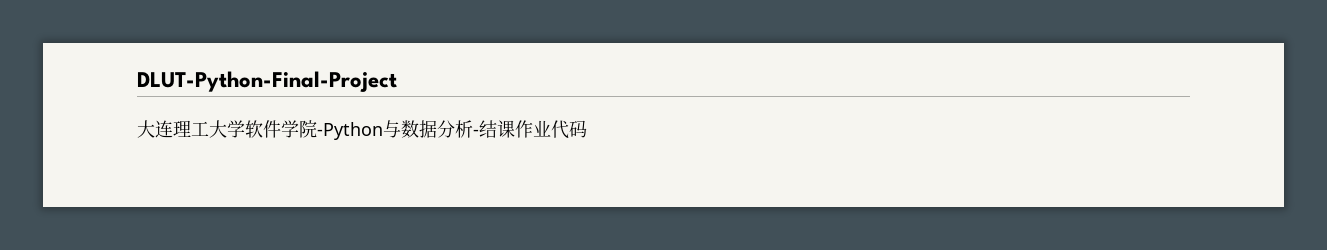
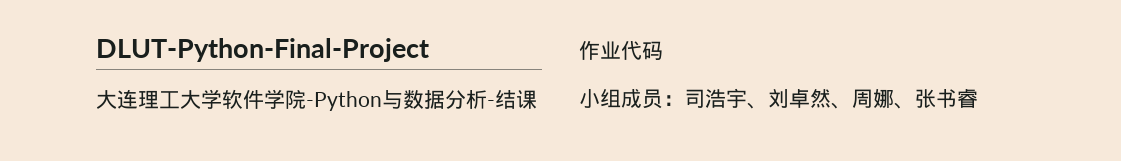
+ 小组成员：司浩宇、刘卓然、周娜、张书睿

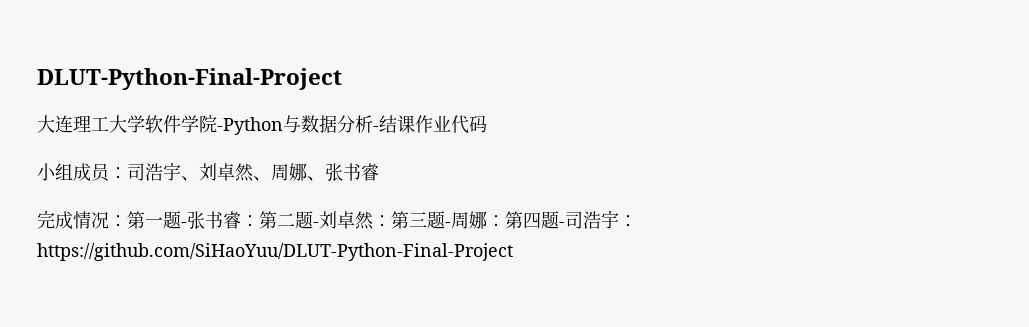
+ 完成情况：第一题-张书睿：第二题-刘卓然：第三题-周娜：第四题-司浩宇：https://github.com/SiHaoYuu/DLUT-Python-Final-Project

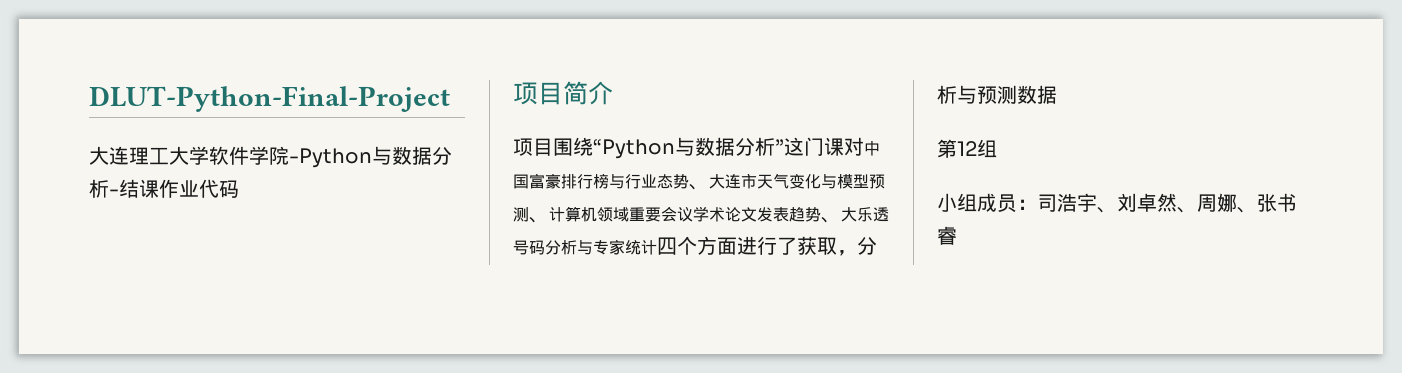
+ 项目简介
+ 项目围绕“Python与数据分析”这门课对中国富豪排行榜与行业态势、大连市天气变化与模型预测、计算机领域重要会议学术论文发表趋势、大乐透号码分析与专家统计四个方面进行了获取，分析与预测数据
+ 第12组
- 完成情况：第一题-张书睿：第二题-刘卓然：第三题-周娜：第四题-司浩宇：https://github.com/SiHaoYuu/DLUT-Python-Final-Project

